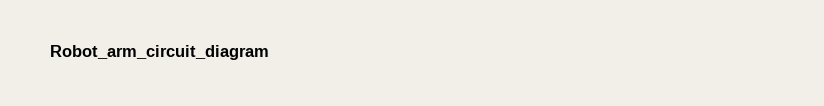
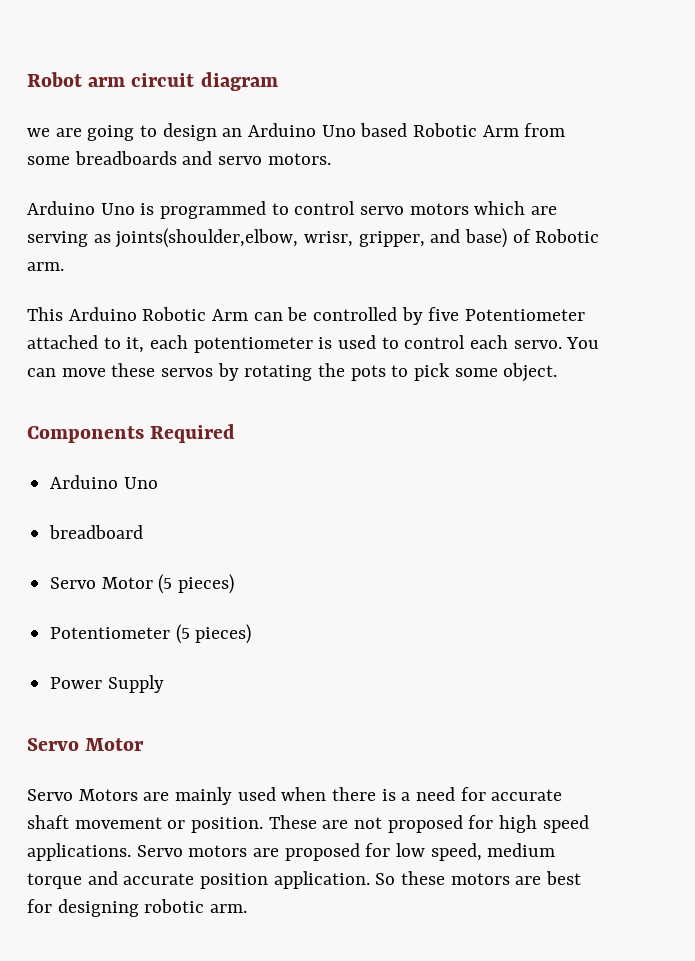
- Robot_arm_circuit_diagram
+ Robot arm circuit diagram
+ we are going to design an Arduino Uno based Robotic Arm from some breadboards and servo motors.
+ Arduino Uno is programmed to control servo motors which are serving as joints(shoulder,elbow, wrisr, gripper, and base) of Robotic arm.
+ This Arduino Robotic Arm can be controlled by five Potentiometer attached to it, each potentiometer is used to control each servo. You can move these servos by rotating the pots to pick some object.
+ Components Required
+ Arduino Uno
+ breadboard
+ Servo Motor (5 pieces)
+ Potentiometer (5 pieces)
+ Power Supply
+ Servo Motor
+ Servo Motors are mainly used when there is a need for accurate shaft movement or position. These are not proposed for high speed applications. Servo motors are proposed for low speed, medium torque and accurate position application. So these motors are best for designing robotic arm.

